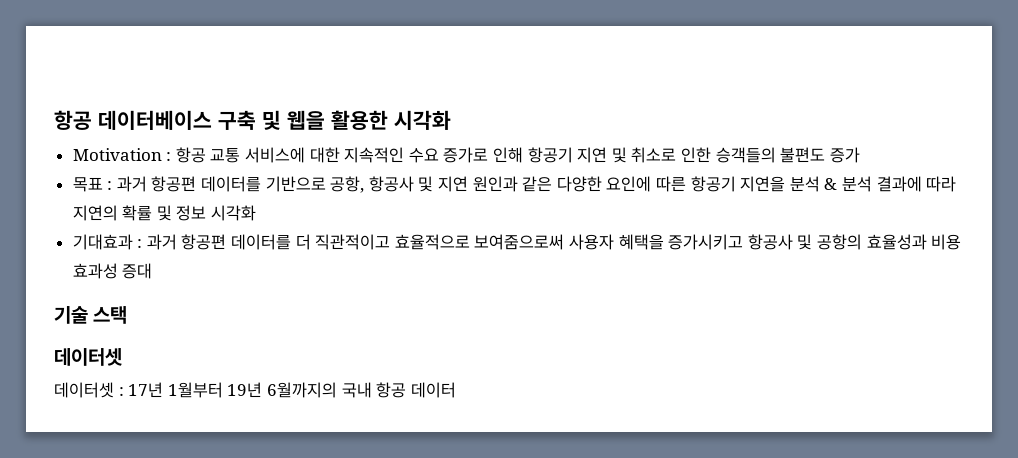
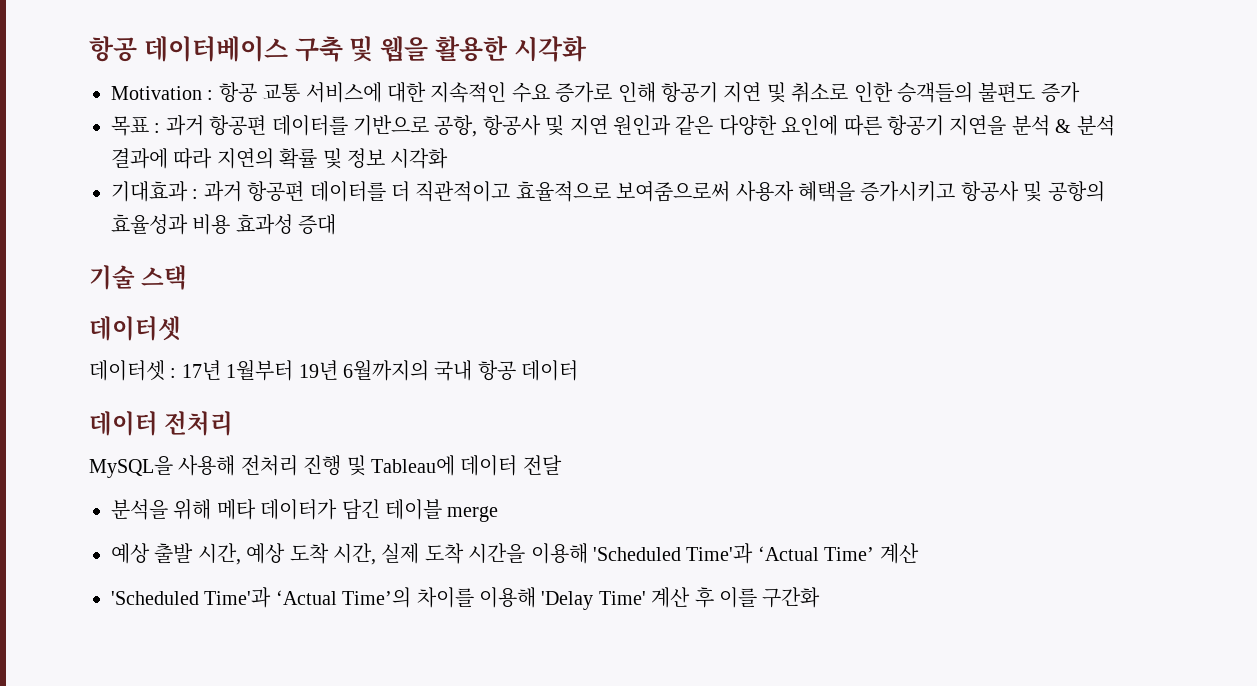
+ 데이터 전처리
+ MySQL을 사용해 전처리 진행 및 Tableau에 데이터 전달
+ 분석을 위해 메타 데이터가 담긴 테이블 merge
+ 예상 출발 시간, 예상 도착 시간, 실제 도착 시간을 이용해 'Scheduled Time'과 ‘Actual Time’ 계산
+ 'Scheduled Time'과 ‘Actual Time’의 차이를 이용해 'Delay Time' 계산 후 이를 구간화

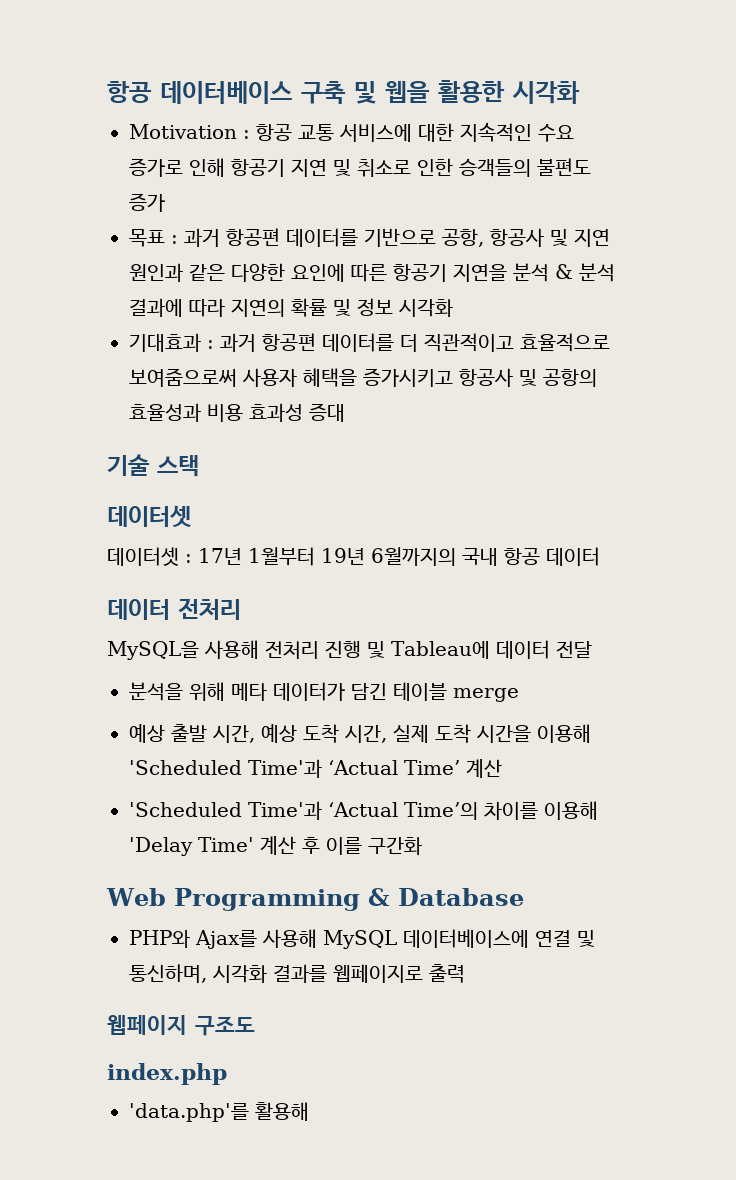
+ Web Programming & Database
+ PHP와 Ajax를 사용해 MySQL 데이터베이스에 연결 및 통신하며, 시각화 결과를 웹페이지로 출력
+ 웹페이지 구조도
+ index.php
+ 'data.php'를 활용해

